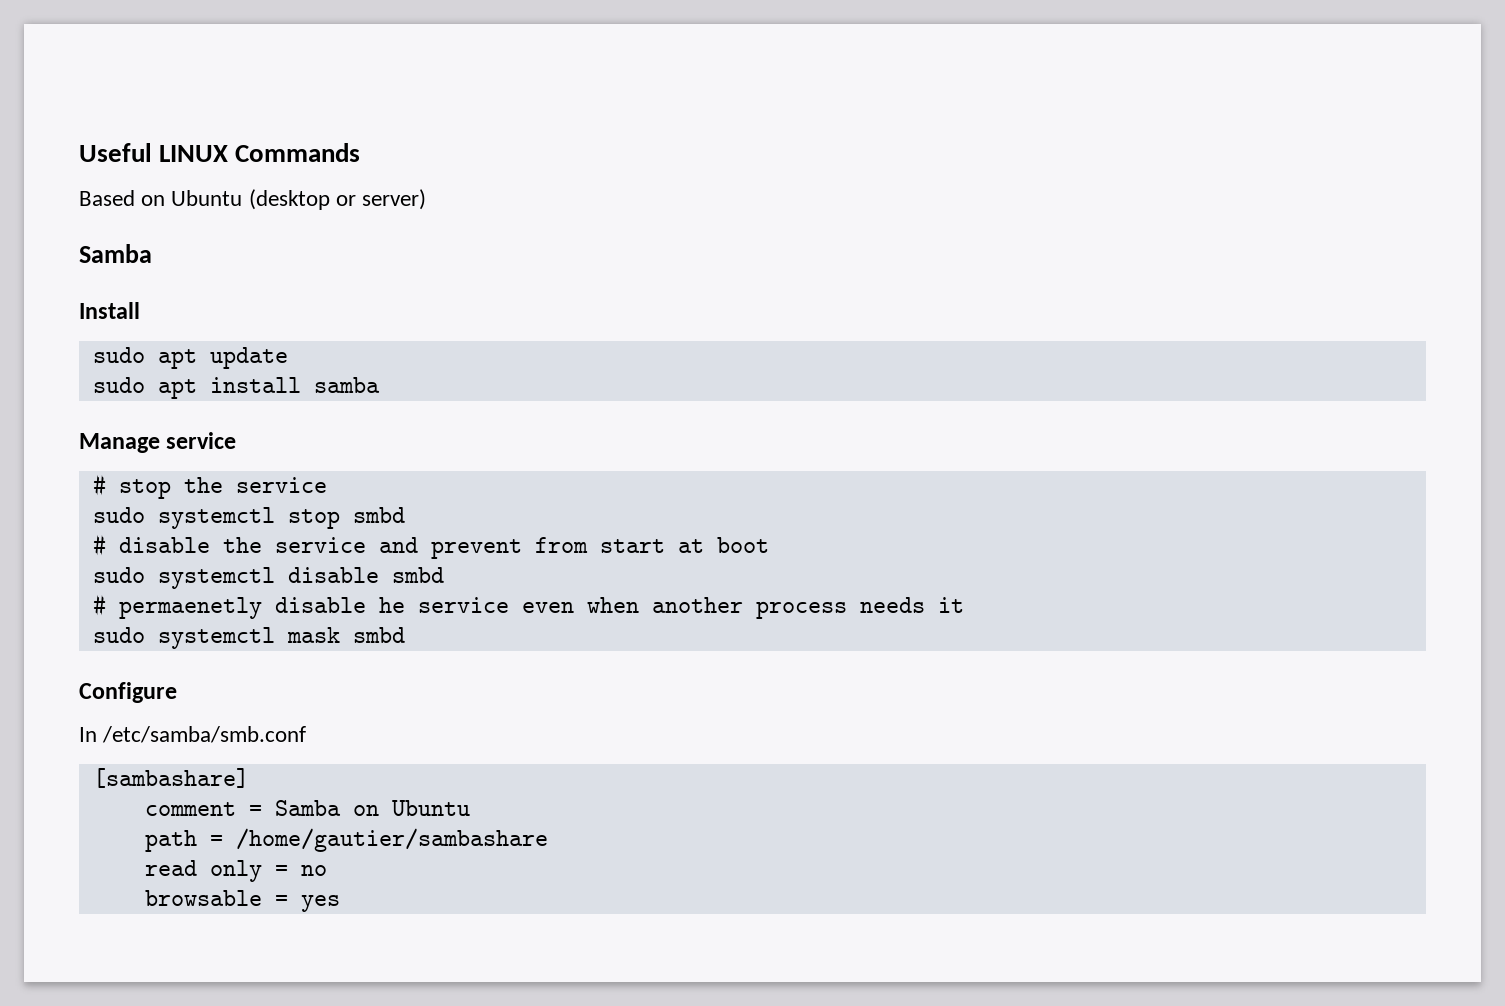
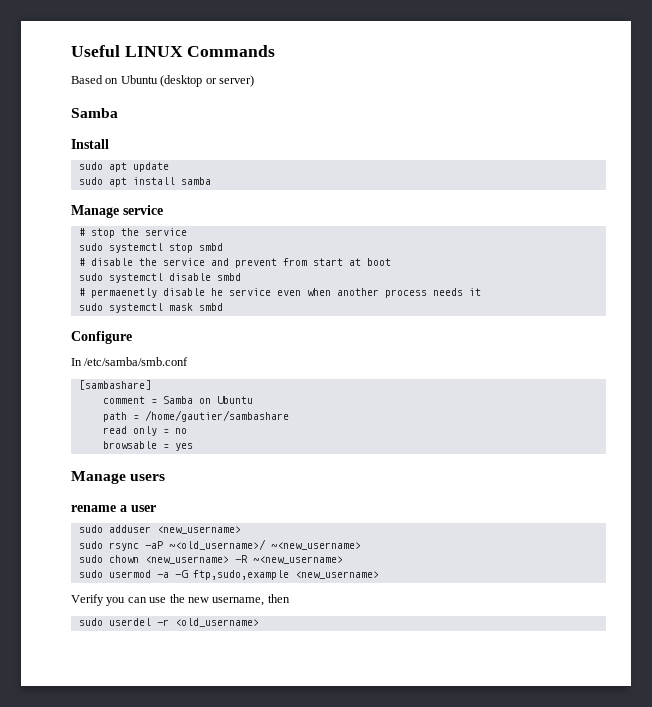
+ Manage users
+ rename a user
+ sudo adduser <new_username>
+ sudo rsync -aP ~<old_username>/ ~<new_username>
+ sudo chown <new_username> -R ~<new_username>
+ sudo usermod -a -G ftp,sudo,example <new_username>
+ Verify you can use the new username, then
+ sudo userdel -r <old_username>

